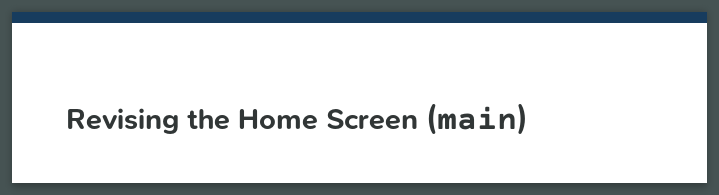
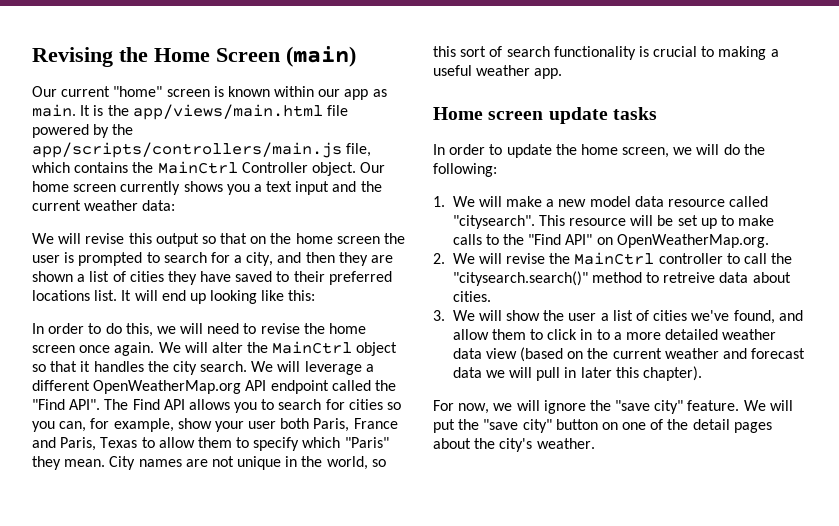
+ Our current "home" screen is known within our app as main. It is the app/views/main.html file powered by the app/scripts/controllers/main.js file, which contains the MainCtrl Controller object. Our home screen currently shows you a text input and the current weather data:
+ We will revise this output so that on the home screen the user is prompted to search for a city, and then they are shown a list of cities they have saved to their preferred locations list. It will end up looking like this:
+ In order to do this, we will need to revise the home screen once again. We will alter the MainCtrl object so that it handles the city search. We will leverage a different OpenWeatherMap.org API endpoint called the "Find API". The Find API allows you to search for cities so you can, for example, show your user both Paris, France and Paris, Texas to allow them to specify which "Paris" they mean. City names are not unique in the world, so this sort of search functionality is crucial to making a useful weather app.
+ Home screen update tasks
+ In order to update the home screen, we will do the following:
+ 1. We will make a new model data resource called "citysearch". This resource will be set up to make calls to the "Find API" on OpenWeatherMap.org.
+ 2. We will revise the MainCtrl controller to call the "citysearch.search()" method to retreive data about cities.
+ 3. We will show the user a list of cities we've found, and allow them to click in to a more detailed weather data view (based on the current weather and forecast data we will pull in later this chapter).
+ For now, we will ignore the "save city" feature. We will put the "save city" button on one of the detail pages about the city's weather.

